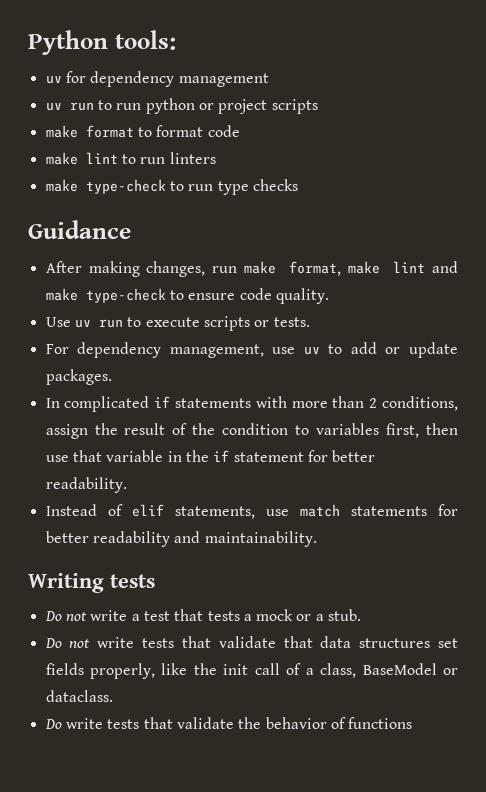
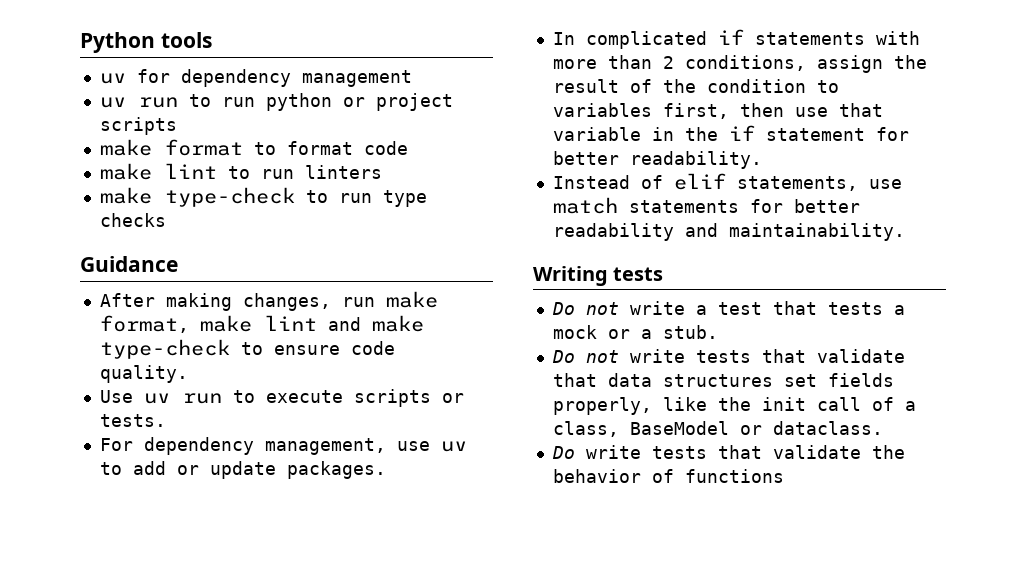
- Python tools:
+ Python tools

